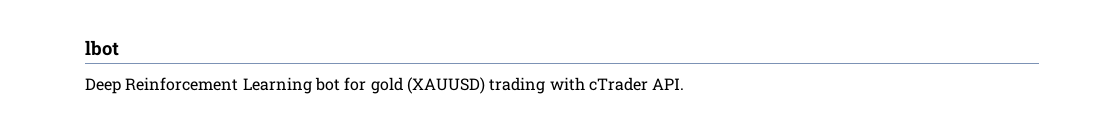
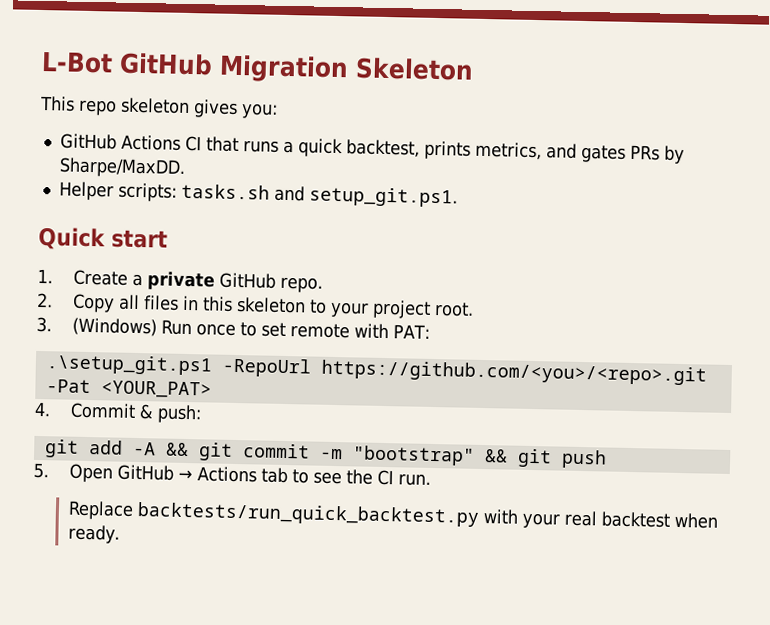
- lbot
- Deep Reinforcement Learning bot for gold (XAUUSD) trading with cTrader API.
+ L-Bot GitHub Migration Skeleton
+ This repo skeleton gives you:
+ GitHub Actions CI that runs a quick backtest, prints metrics, and gates PRs by Sharpe/MaxDD.
+ Helper scripts: tasks.sh and setup_git.ps1.
+ Quick start
+ 1. Create a private GitHub repo.
+ 2. Copy all files in this skeleton to your project root.
+ 3. (Windows) Run once to set remote with PAT:
+ .\setup_git.ps1 -RepoUrl https://github.com/<you>/<repo>.git -Pat <YOUR_PAT>
+ 4. Commit & push:
+ git add -A && git commit -m "bootstrap" && git push
+ 5. Open GitHub → Actions tab to see the CI run.
+ Replace backtests/run_quick_backtest.py with your real backtest when ready.

